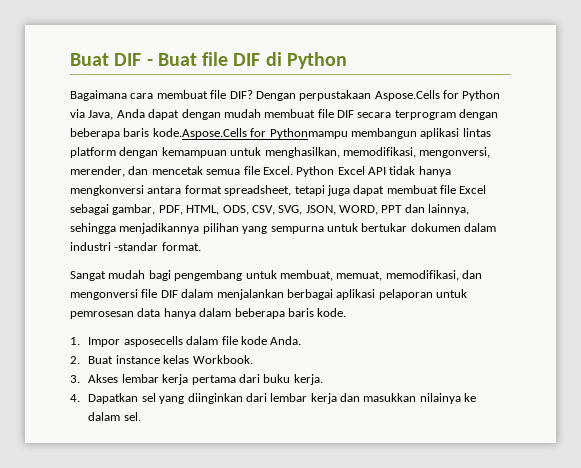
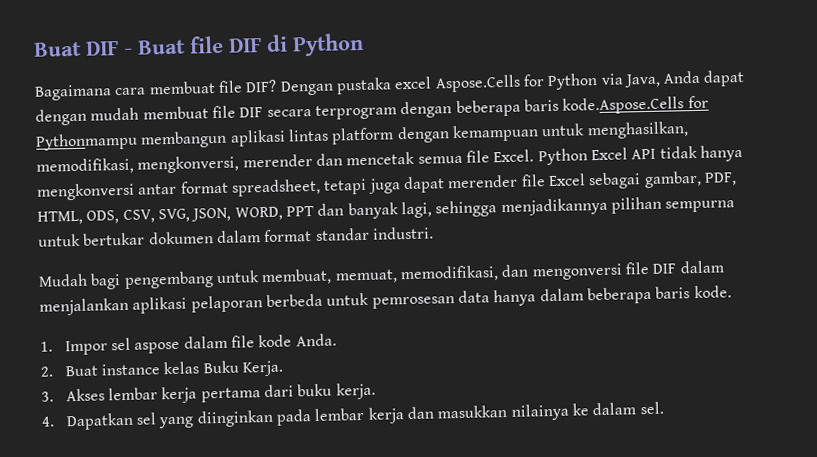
- Dengan perpustakaan Aspose.Cells for Python via Java, Anda dapat dengan mudah membuat file DIF secara terprogram dengan beberapa baris kode.Aspose.Cells for Pythonmampu membangun aplikasi lintas platform dengan kemampuan untuk menghasilkan, memodifikasi, mengonversi, merender, dan mencetak semua file Excel.
+ Dengan pustaka excel Aspose.Cells for Python via Java, Anda dapat dengan mudah membuat file DIF secara terprogram dengan beberapa baris kode.Aspose.Cells for Pythonmampu membangun aplikasi lintas platform dengan kemampuan untuk menghasilkan, memodifikasi, mengkonversi, merender dan mencetak semua file Excel.
- Python Excel API tidak hanya mengkonversi antara format spreadsheet, tetapi juga dapat membuat file Excel sebagai gambar, PDF, HTML, ODS, CSV, SVG, JSON, WORD, PPT dan lainnya, sehingga menjadikannya pilihan yang sempurna untuk bertukar dokumen dalam industri -standar format.
- Sangat mudah bagi pengembang untuk membuat, memuat, memodifikasi, dan mengonversi file DIF dalam menjalankan berbagai aplikasi pelaporan untuk pemrosesan data hanya dalam beberapa baris kode.
+ Python Excel API tidak hanya mengkonversi antar format spreadsheet, tetapi juga dapat merender file Excel sebagai gambar, PDF, HTML, ODS, CSV, SVG, JSON, WORD, PPT dan banyak lagi, sehingga menjadikannya pilihan sempurna untuk bertukar dokumen dalam format standar industri.
+ Mudah bagi pengembang untuk membuat, memuat, memodifikasi, dan mengonversi file DIF dalam menjalankan aplikasi pelaporan berbeda untuk pemrosesan data hanya dalam beberapa baris kode.
- 1. Impor asposecells dalam file kode Anda.
+ 1. Impor sel aspose dalam file kode Anda.
- 2. Buat instance kelas Workbook.
+ 2. Buat instance kelas Buku Kerja.
- 4. Dapatkan sel yang diinginkan dari lembar kerja dan masukkan nilainya ke dalam sel.
+ 4. Dapatkan sel yang diinginkan pada lembar kerja dan masukkan nilainya ke dalam sel.

